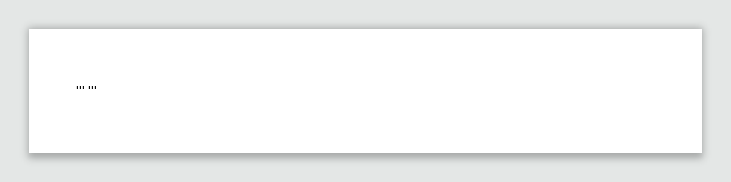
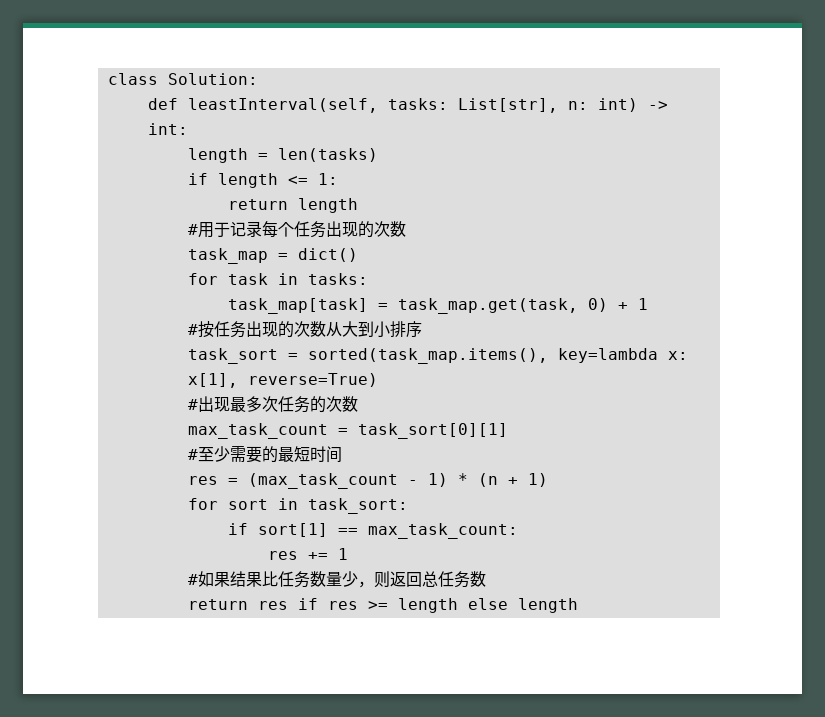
- ''' '''
+ class Solution:
+ def leastInterval(self, tasks: List[str], n: int) -> int:
+ length = len(tasks)
+ if length <= 1:
+ return length
+ #用于记录每个任务出现的次数
+ task_map = dict()
+ for task in tasks:
+ task_map[task] = task_map.get(task, 0) + 1
+ #按任务出现的次数从大到小排序
+ task_sort = sorted(task_map.items(), key=lambda x: x[1], reverse=True)
+ #出现最多次任务的次数
+ max_task_count = task_sort[0][1]
+ #至少需要的最短时间
+ res = (max_task_count - 1) * (n + 1)
+ for sort in task_sort:
+ if sort[1] == max_task_count:
+ res += 1
+ #如果结果比任务数量少，则返回总任务数
+ return res if res >= length else length

